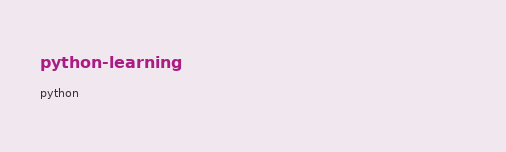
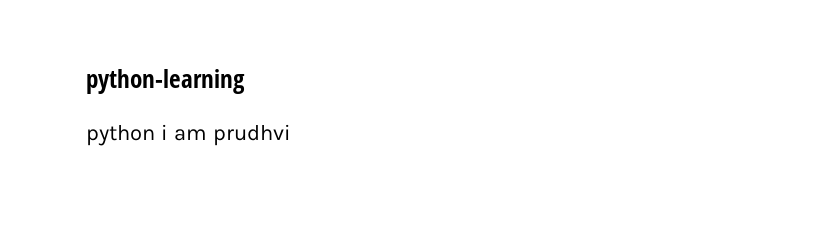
- python
+ python i am prudhvi

